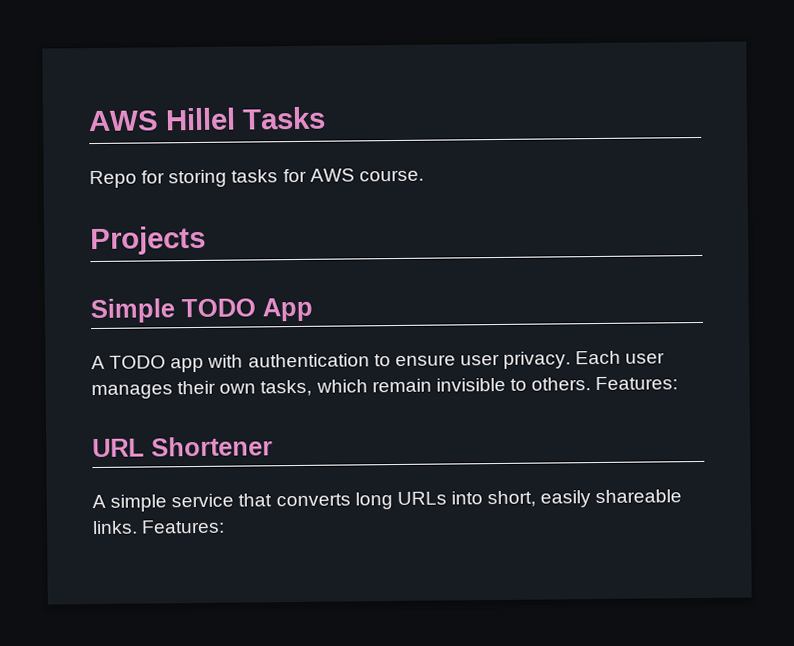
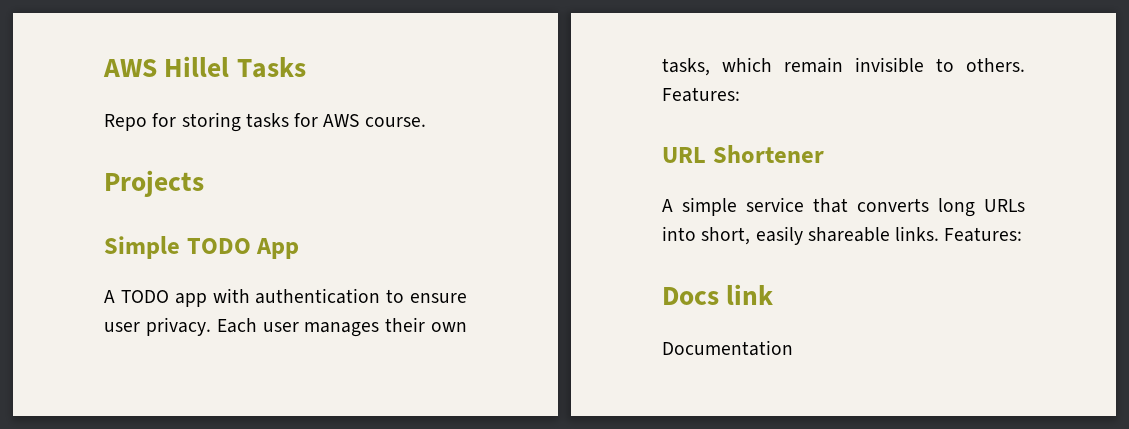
+ Docs link
+ Documentation

